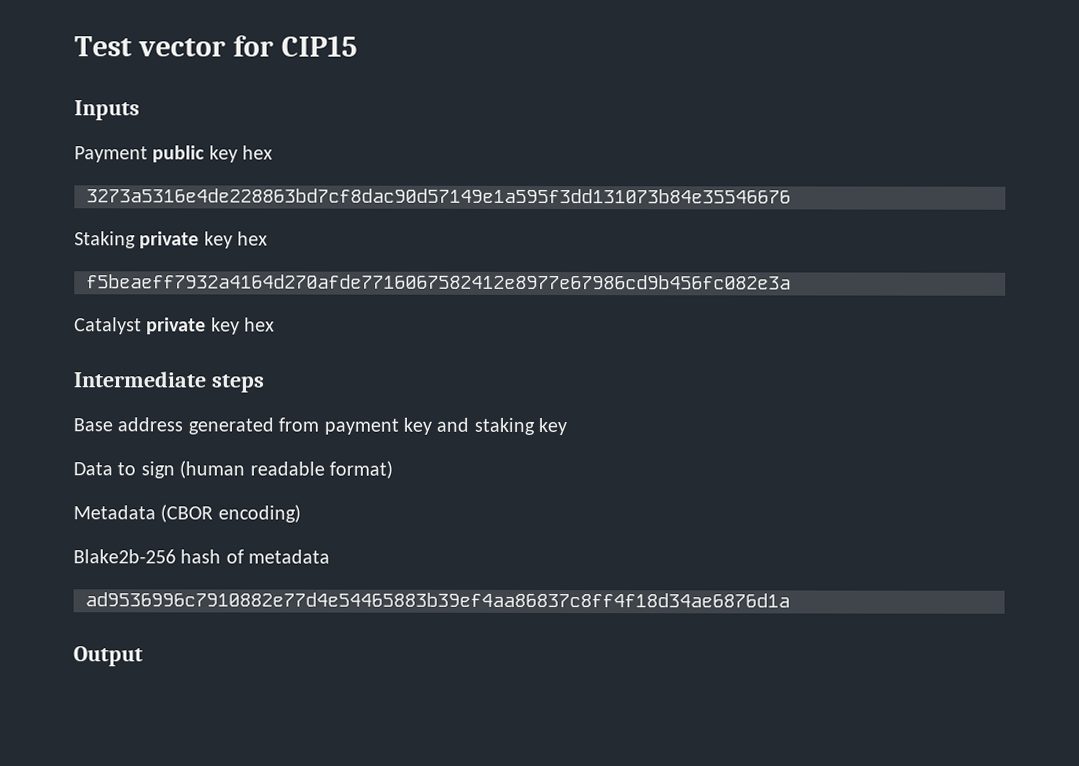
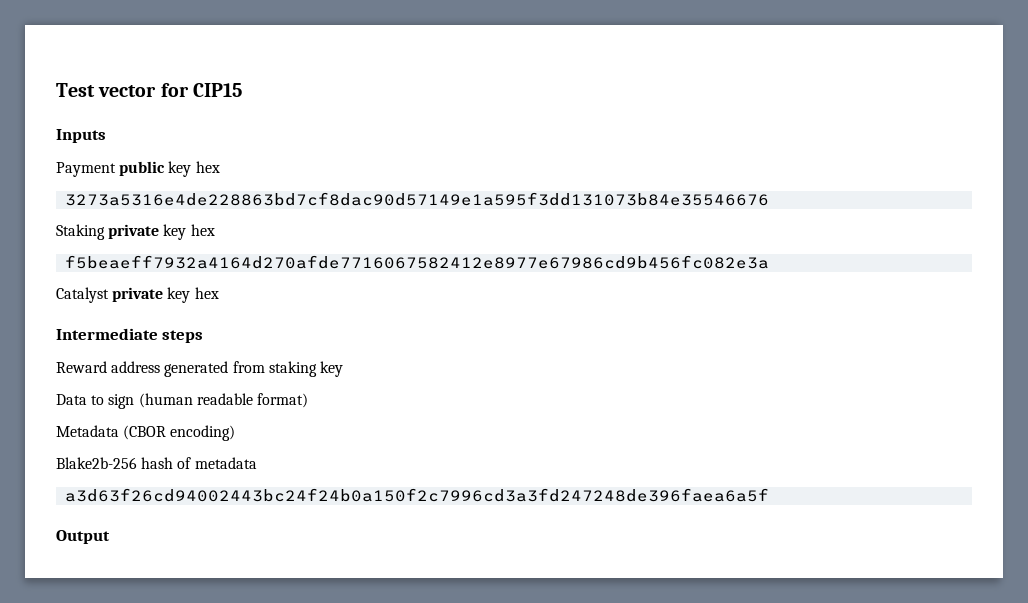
- Base address generated from payment key and staking key
+ Reward address generated from staking key
- ad9536996c7910882e77d4e54465883b39ef4aa86837c8ff4f18d34ae6876d1a
+ a3d63f26cd94002443bc24f24b0a150f2c7996cd3a3fd247248de396faea6a5f

